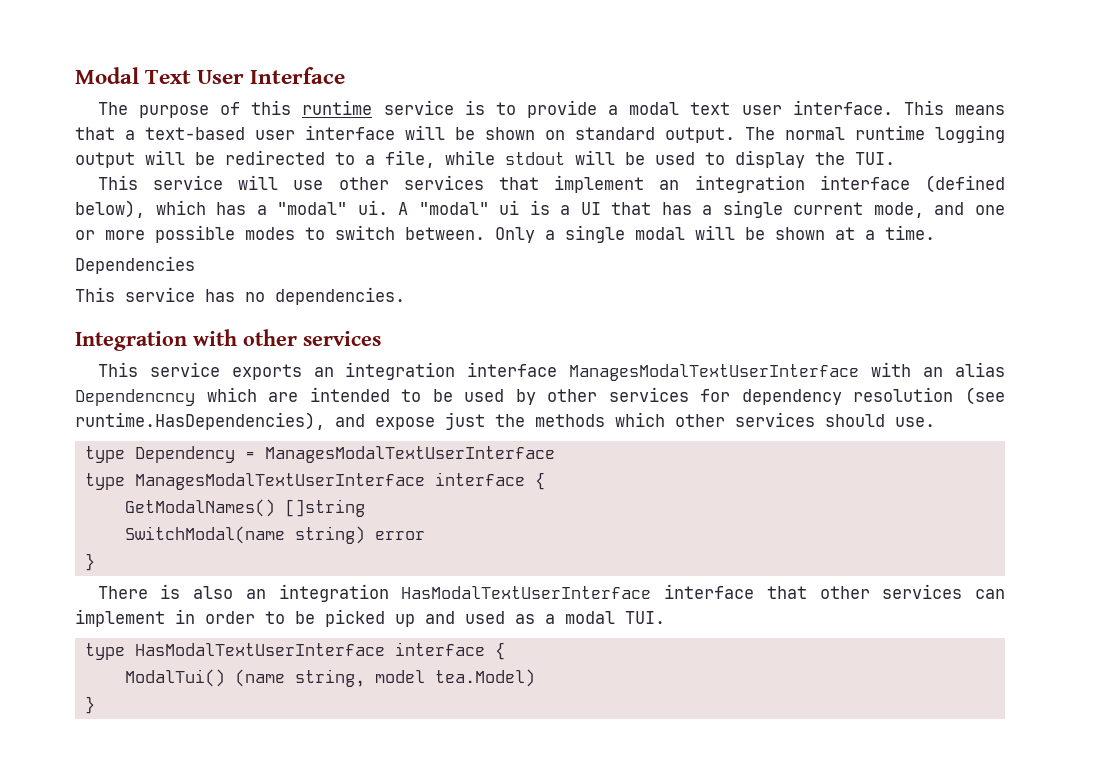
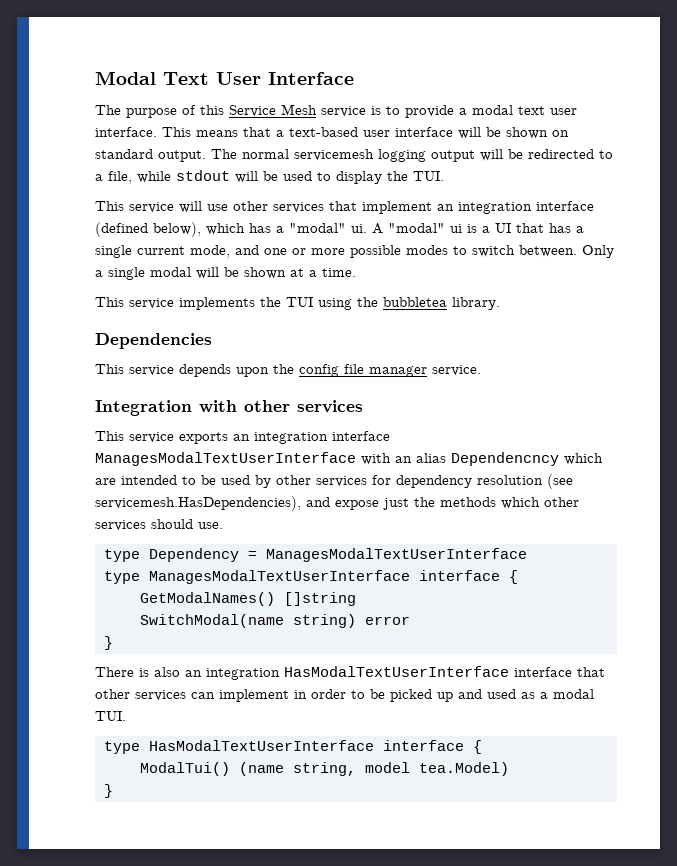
- The purpose of this runtime service is to provide a modal text user interface.
+ The purpose of this Service Mesh service is to provide a modal text user interface.
- The normal runtime logging output will be redirected to a file, while stdout will be used to display the TUI.
+ The normal servicemesh logging output will be redirected to a file, while stdout will be used to display the TUI.
+ This service implements the TUI using the bubbletea library.
  Dependencies
- This service has no dependencies.
+ This service depends upon the config file manager service.
- This service exports an integration interface ManagesModalTextUserInterface with an alias Dependencncy which are intended to be used by other services for dependency resolution (see runtime.HasDependencies), and expose just the methods which other services should use.
+ This service exports an integration interface ManagesModalTextUserInterface with an alias Dependencncy which are intended to be used by other services for dependency resolution (see servicemesh.HasDependencies), and expose just the methods which other services should use.

